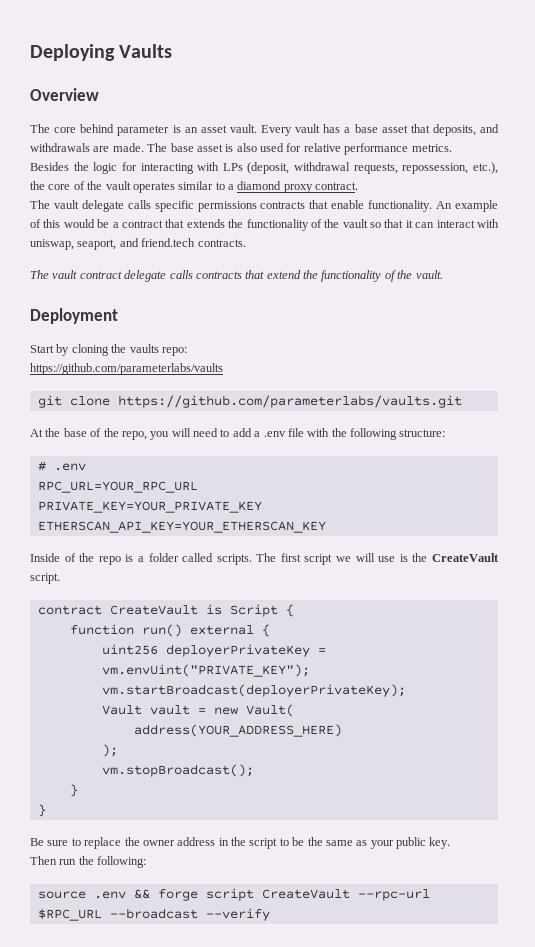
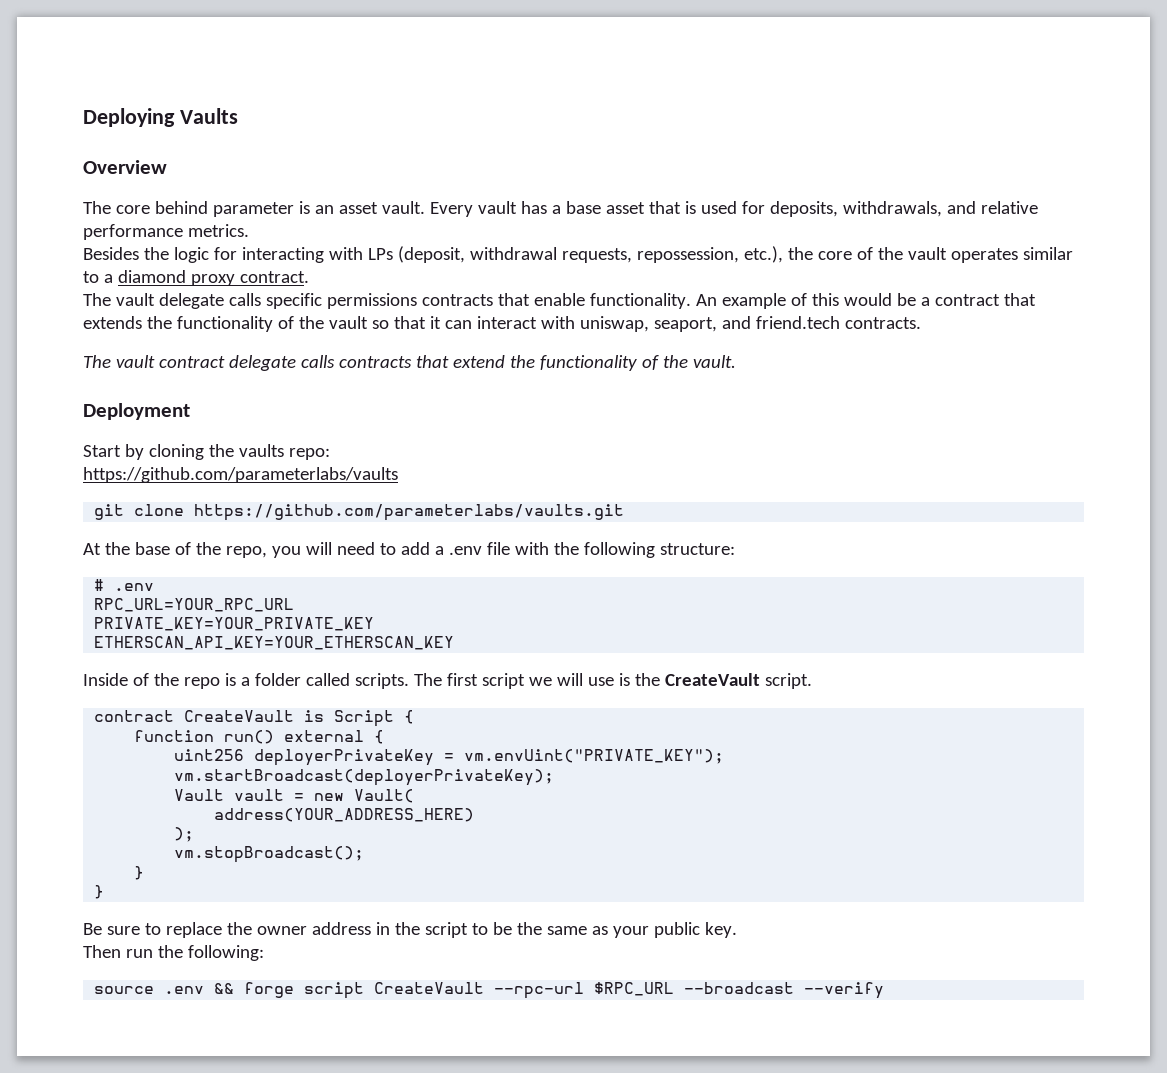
- Every vault has a base asset that deposits, and withdrawals are made. The base asset is also used for relative performance metrics.
+ Every vault has a base asset that is used for deposits, withdrawals, and relative performance metrics.

